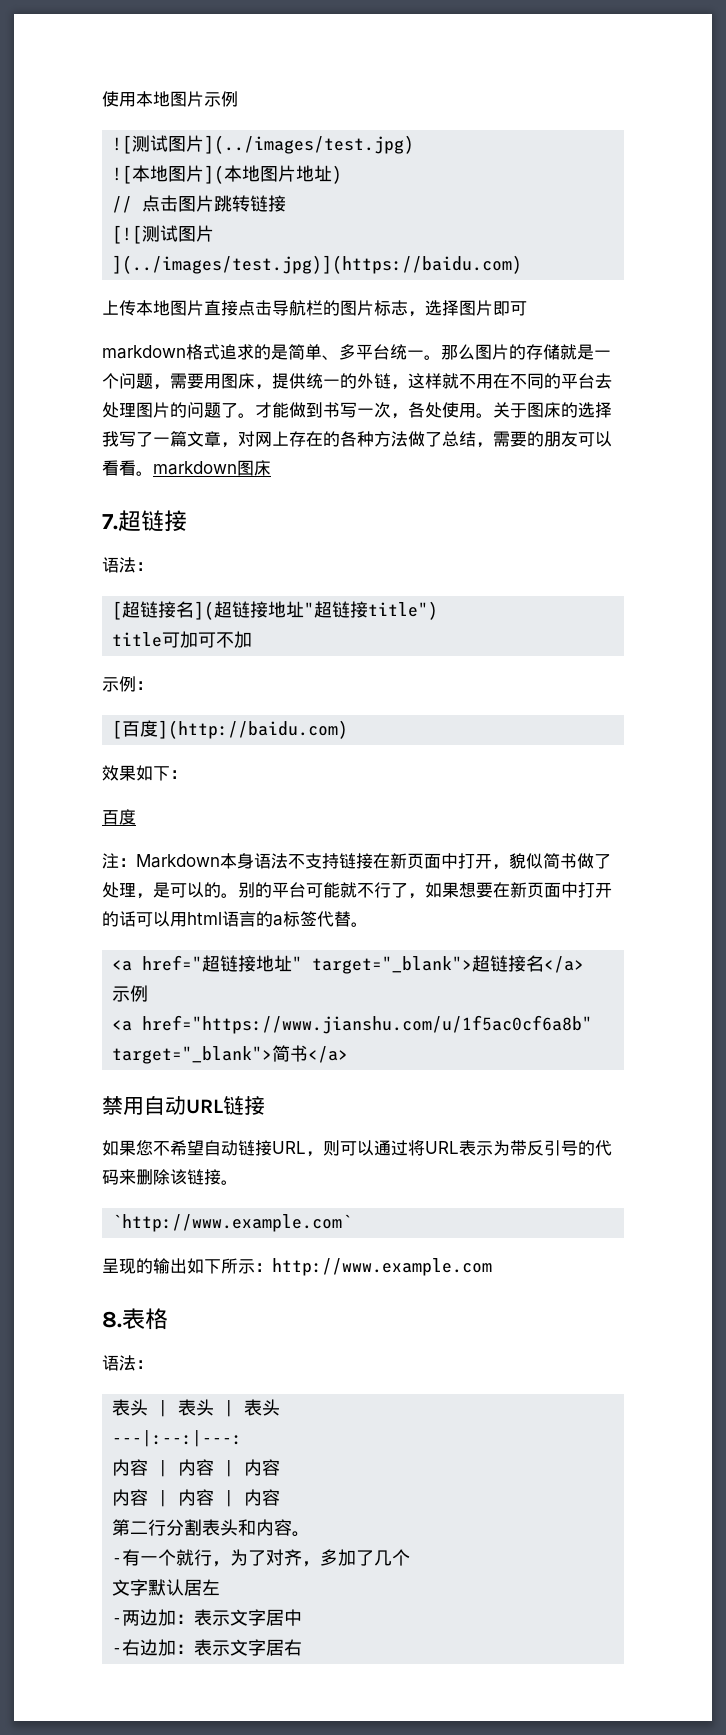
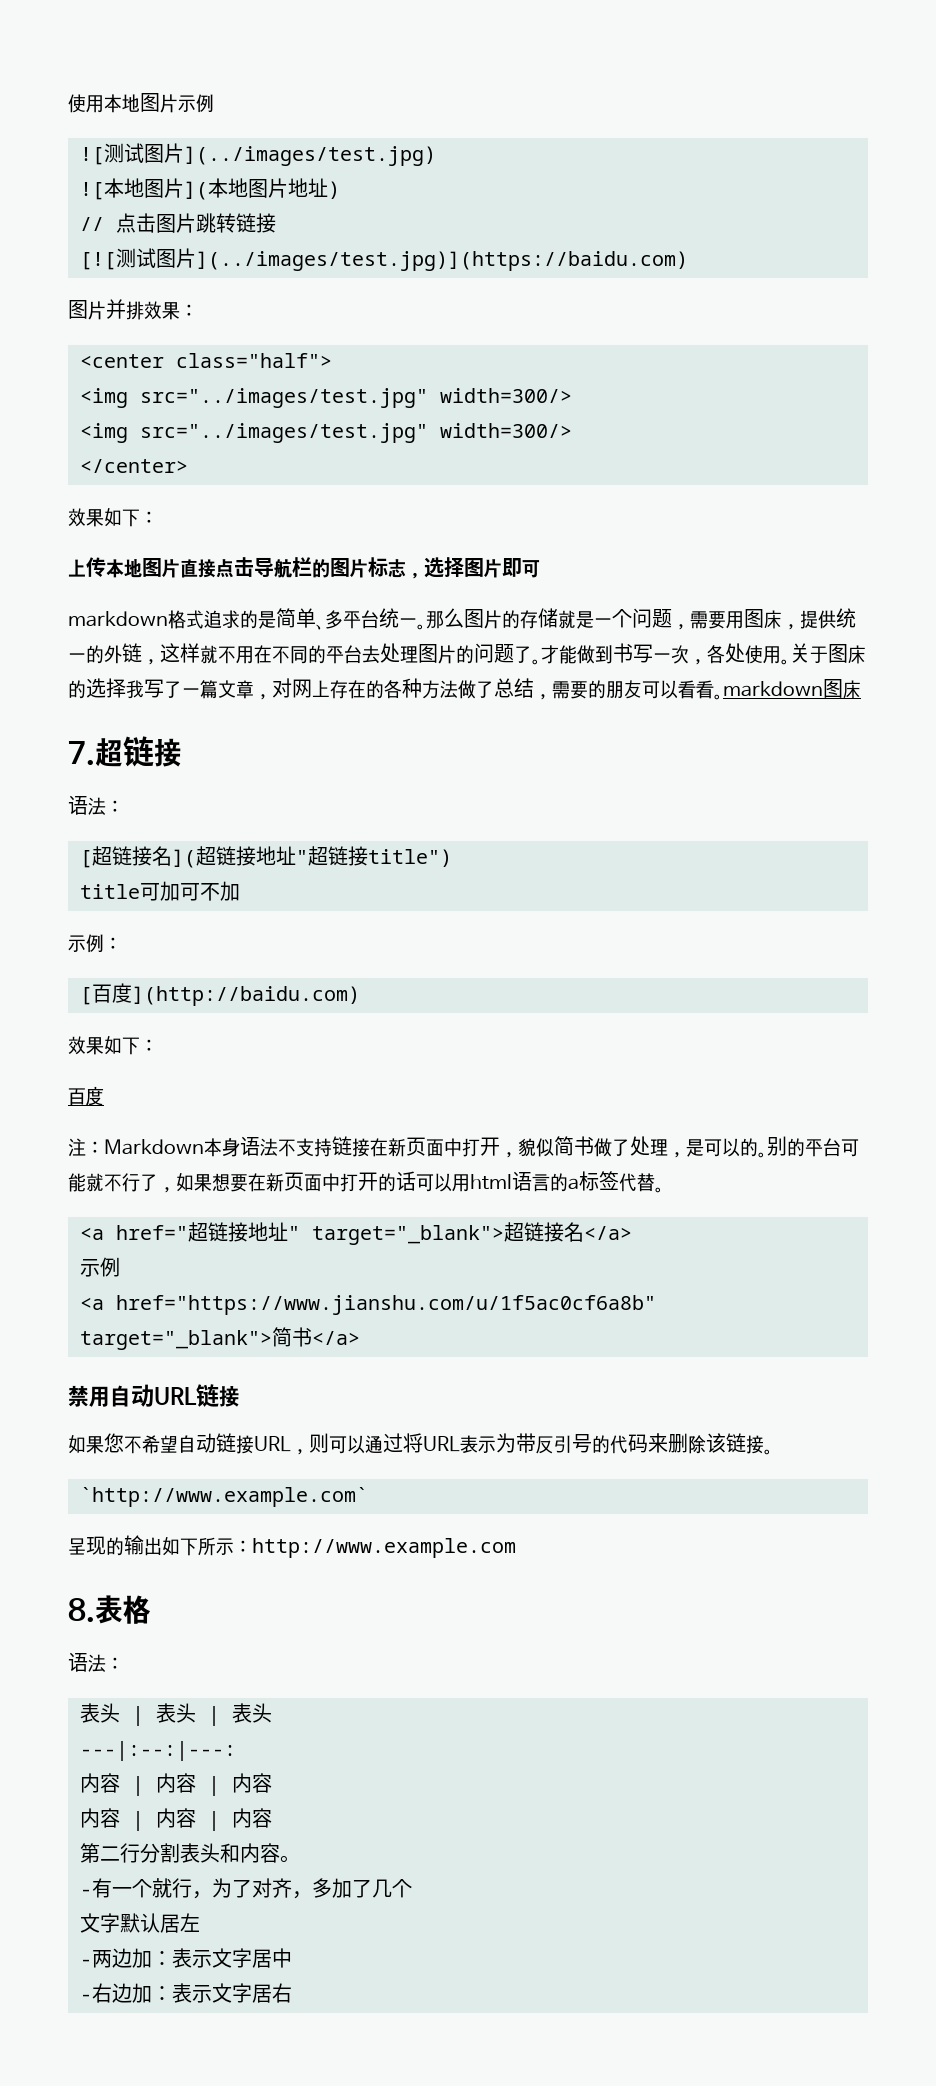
+ 图片并排效果：
+ <center class="half">
+ <img src="../images/test.jpg" width=300/>
+ <img src="../images/test.jpg" width=300/>
+ </center>
+ 效果如下：

